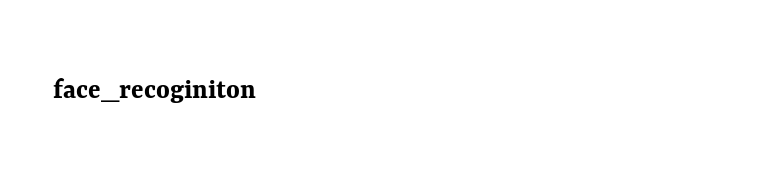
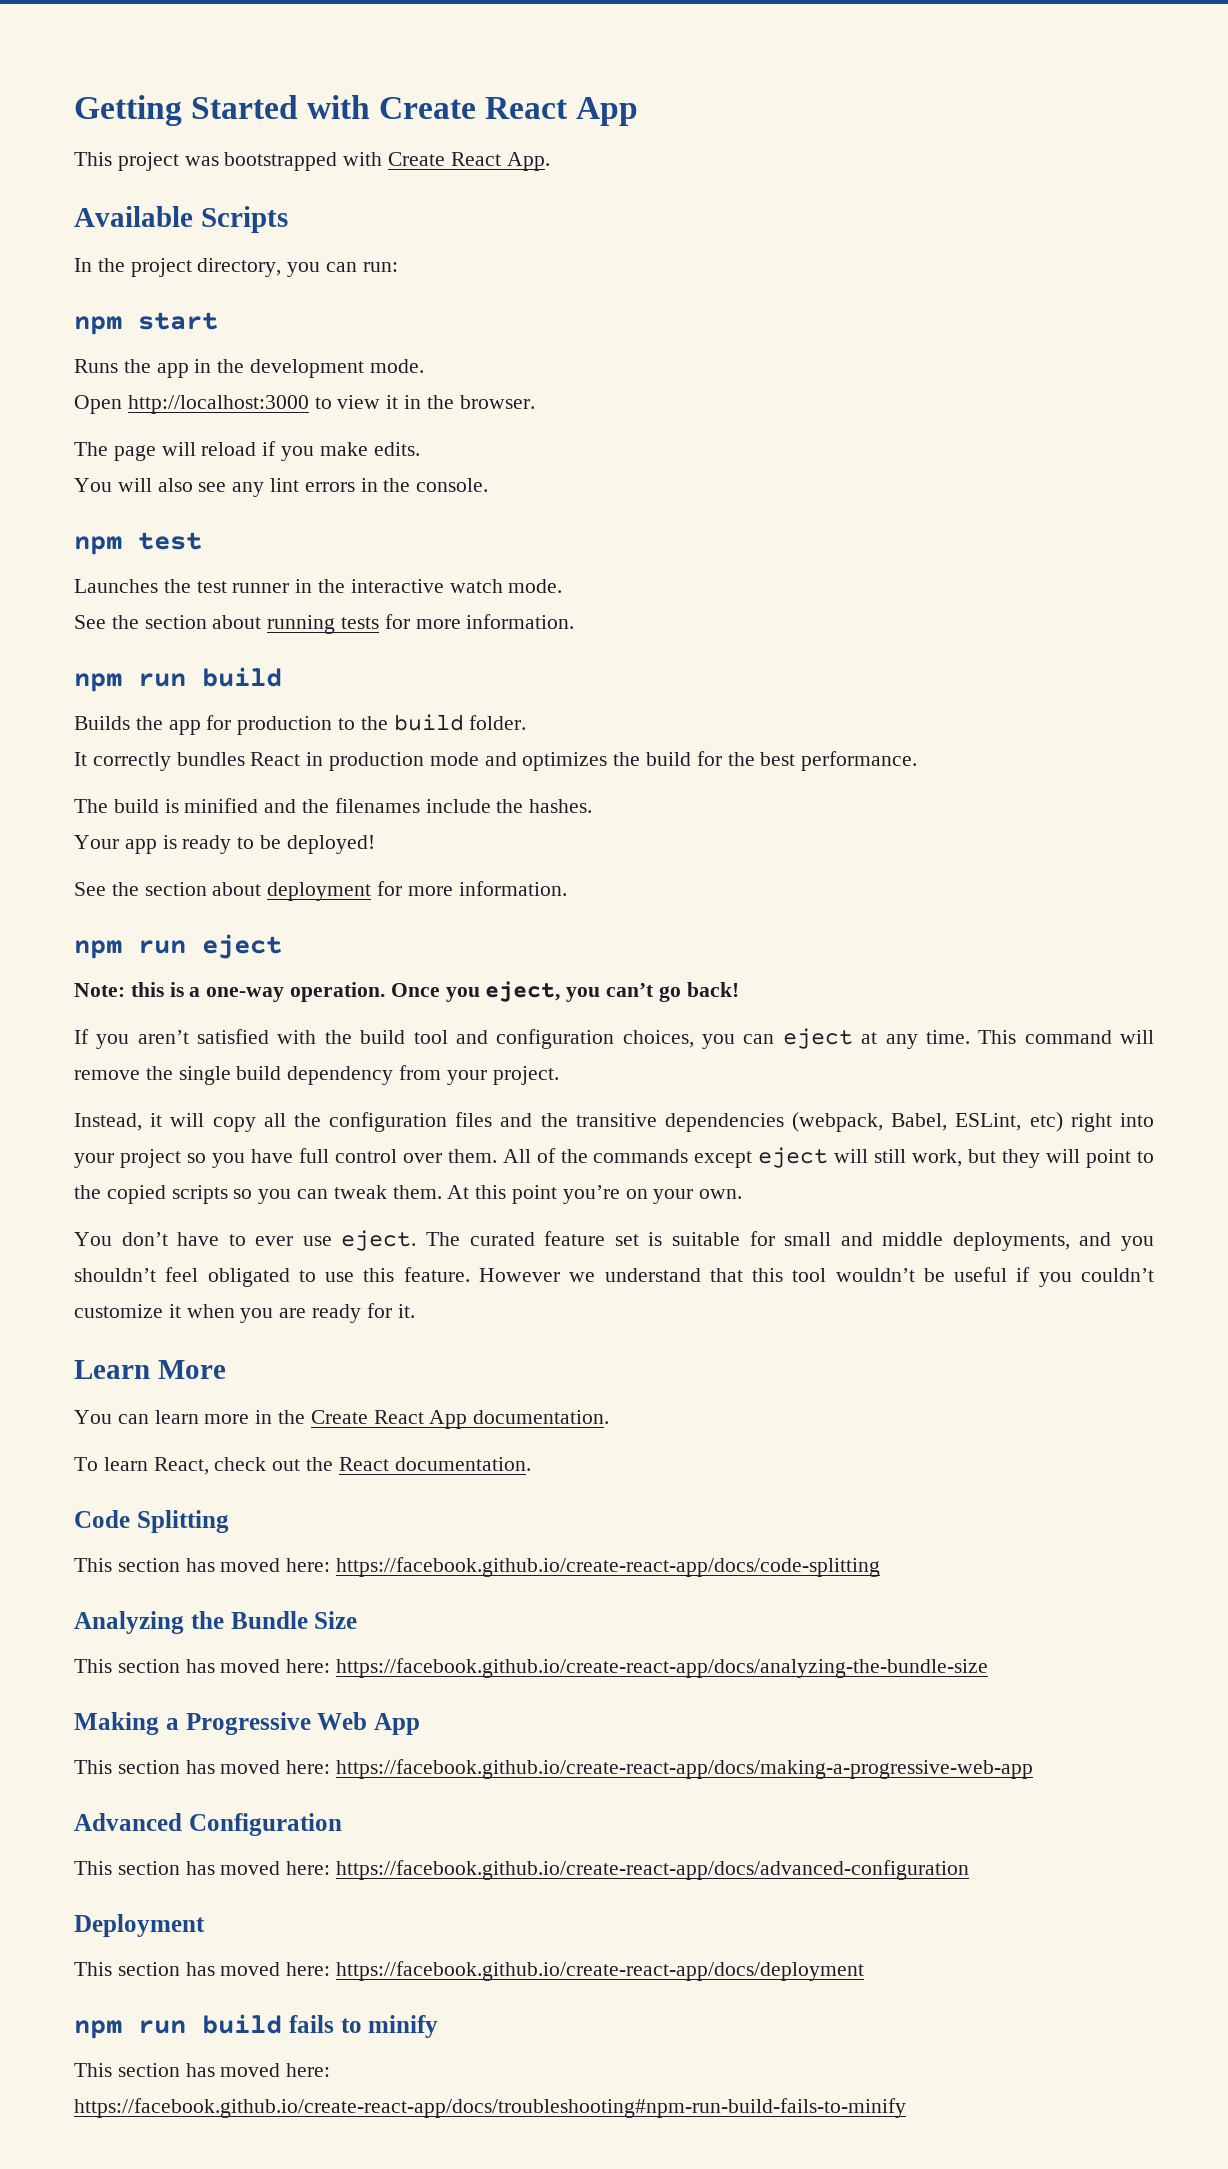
- face_recoginiton
+ Getting Started with Create React App
+ This project was bootstrapped with Create React App.
+ Available Scripts
+ In the project directory, you can run:
+ npm start
+ Runs the app in the development mode.
+ Open http://localhost:3000 to view it in the browser.
+ The page will reload if you make edits.
+ You will also see any lint errors in the console.
+ npm test
+ Launches the test runner in the interactive watch mode.
+ See the section about running tests for more information.
+ npm run build
+ Builds the app for production to the build folder.
+ It correctly bundles React in production mode and optimizes the build for the best performance.
+ The build is minified and the filenames include the hashes.
+ Your app is ready to be deployed!
+ See the section about deployment for more information.
+ npm run eject
+ Note: this is a one-way operation. Once you eject, you can’t go back!
+ If you aren’t satisfied with the build tool and configuration choices, you can eject at any time. This command will remove the single build dependency from your project.
+ Instead, it will copy all the configuration files and the transitive dependencies (webpack, Babel, ESLint, etc) right into your project so you have full control over them. All of the commands except eject will still work, but they will point to the copied scripts so you can tweak them. At this point you’re on your own.
+ You don’t have to ever use eject. The curated feature set is suitable for small and middle deployments, and you shouldn’t feel obligated to use this feature. However we understand that this tool wouldn’t be useful if you couldn’t customize it when you are ready for it.
+ Learn More
+ You can learn more in the Create React App documentation.
+ To learn React, check out the React documentation.
+ Code Splitting
+ This section has moved here: https://facebook.github.io/create-react-app/docs/code-splitting
+ Analyzing the Bundle Size
+ This section has moved here: https://facebook.github.io/create-react-app/docs/analyzing-the-bundle-size
+ Making a Progressive Web App
+ This section has moved here: https://facebook.github.io/create-react-app/docs/making-a-progressive-web-app
+ Advanced Configuration
+ This section has moved here: https://facebook.github.io/create-react-app/docs/advanced-configuration
+ Deployment
+ This section has moved here: https://facebook.github.io/create-react-app/docs/deployment
+ npm run build fails to minify
+ This section has moved here: https://facebook.github.io/create-react-app/docs/troubleshooting#npm-run-build-fails-to-minify

